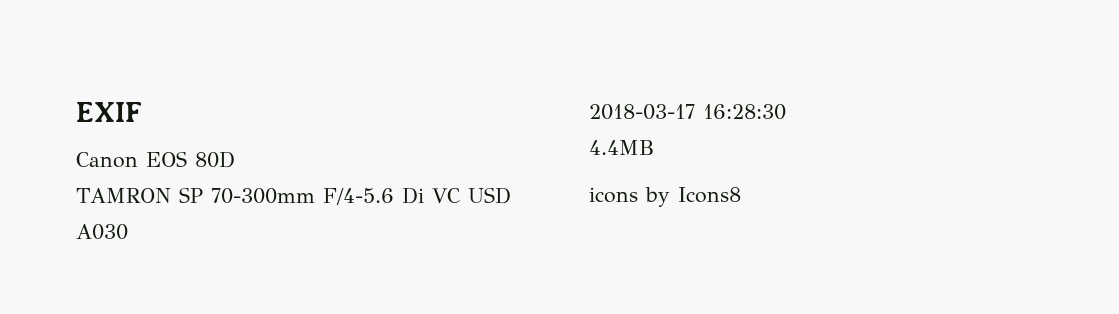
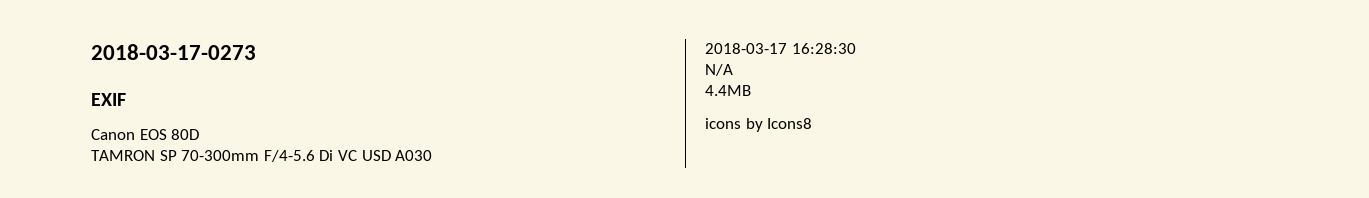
+ 2018-03-17-0273
+ N/A

